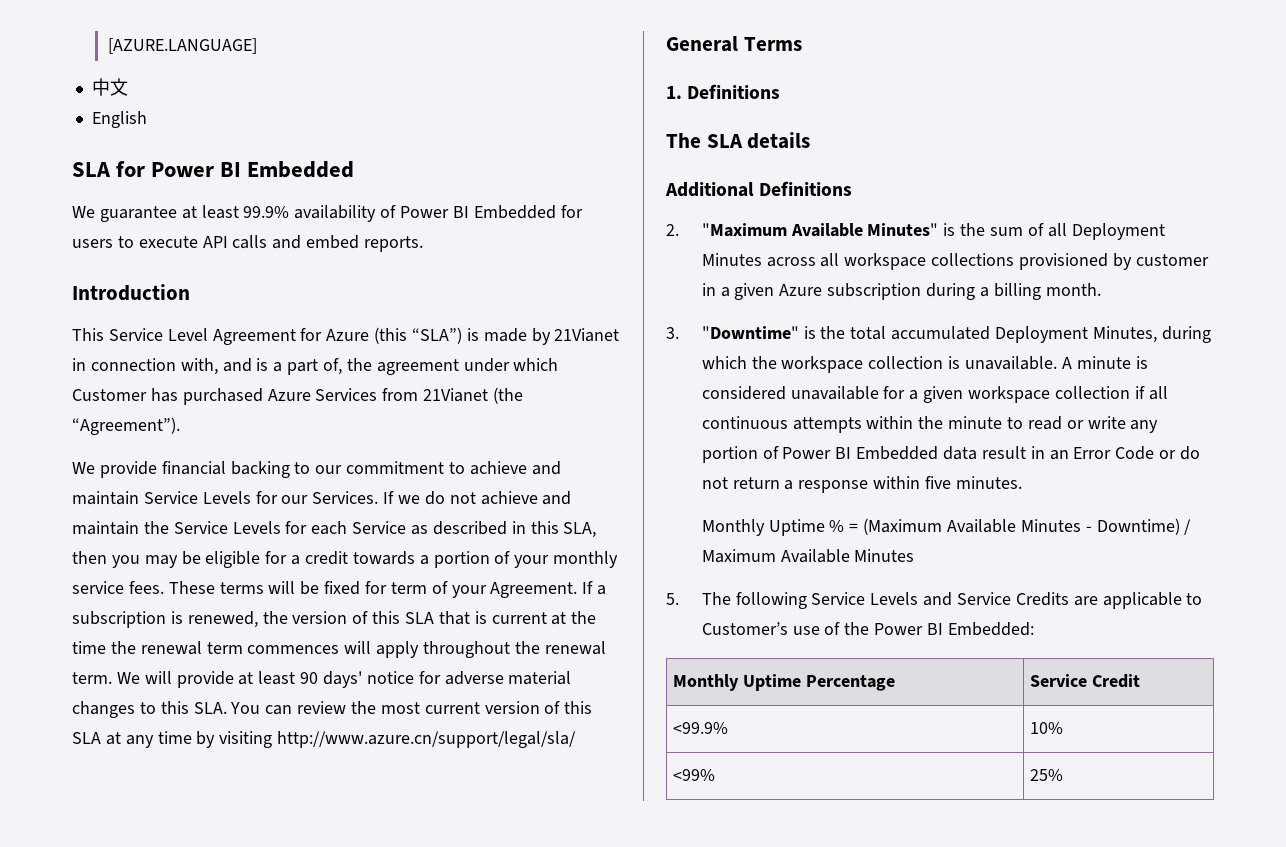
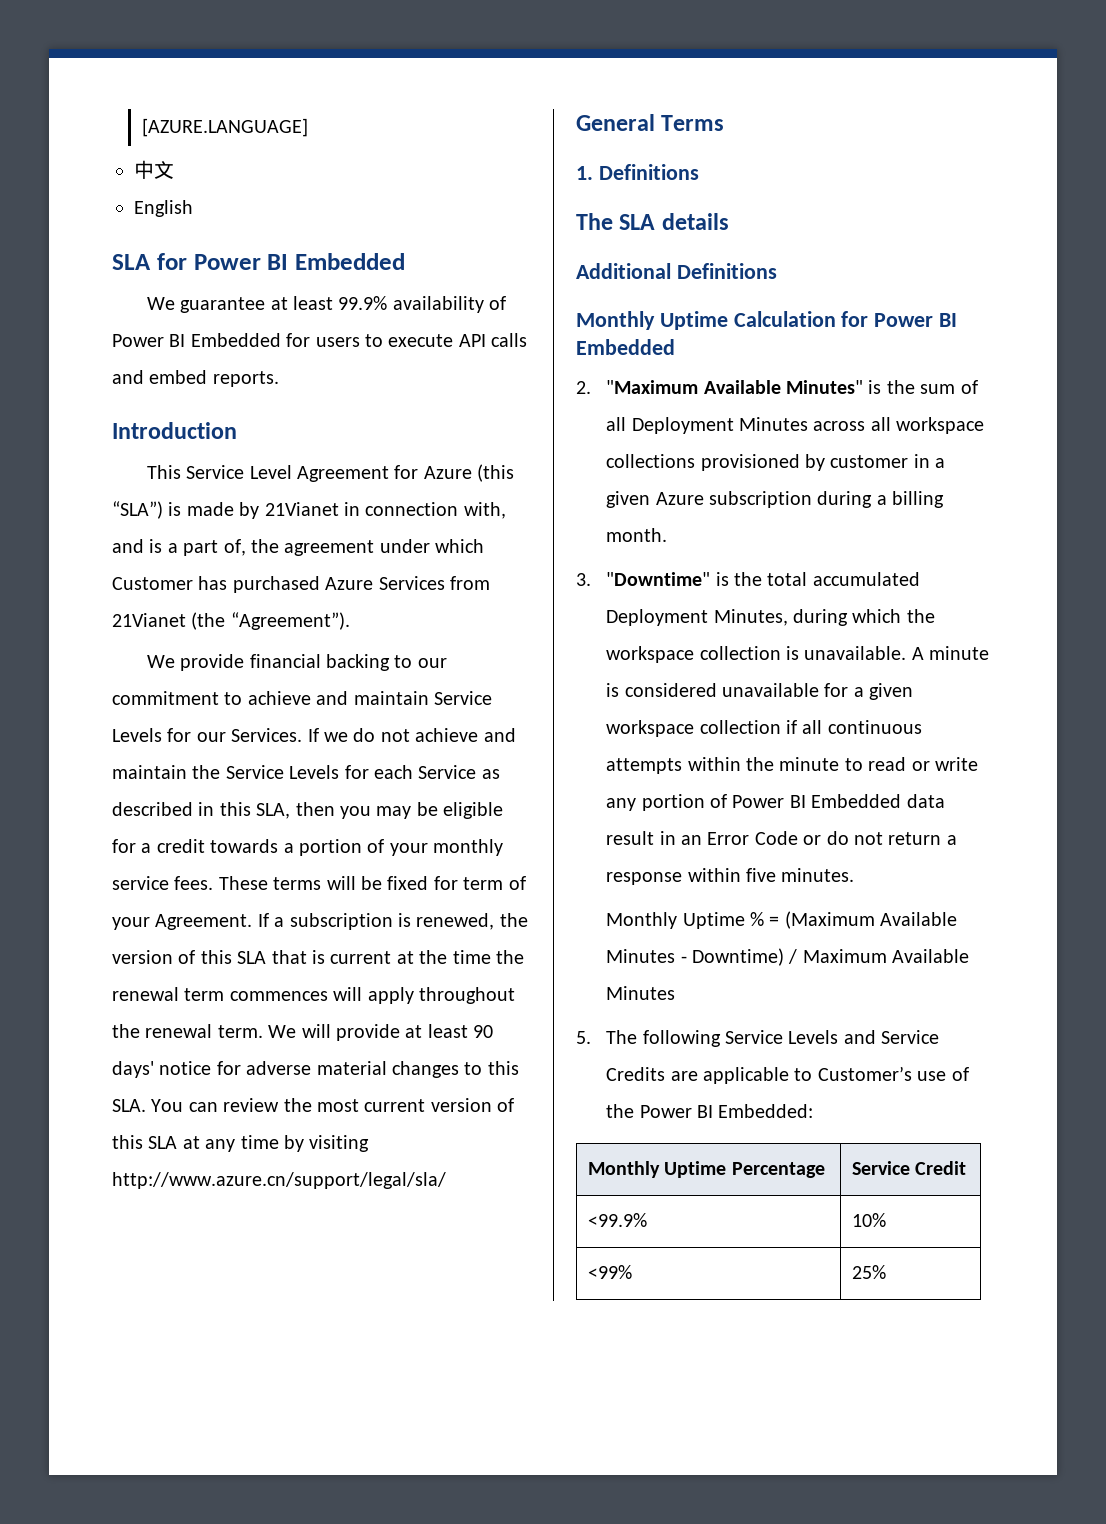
+ Monthly Uptime Calculation for Power BI Embedded

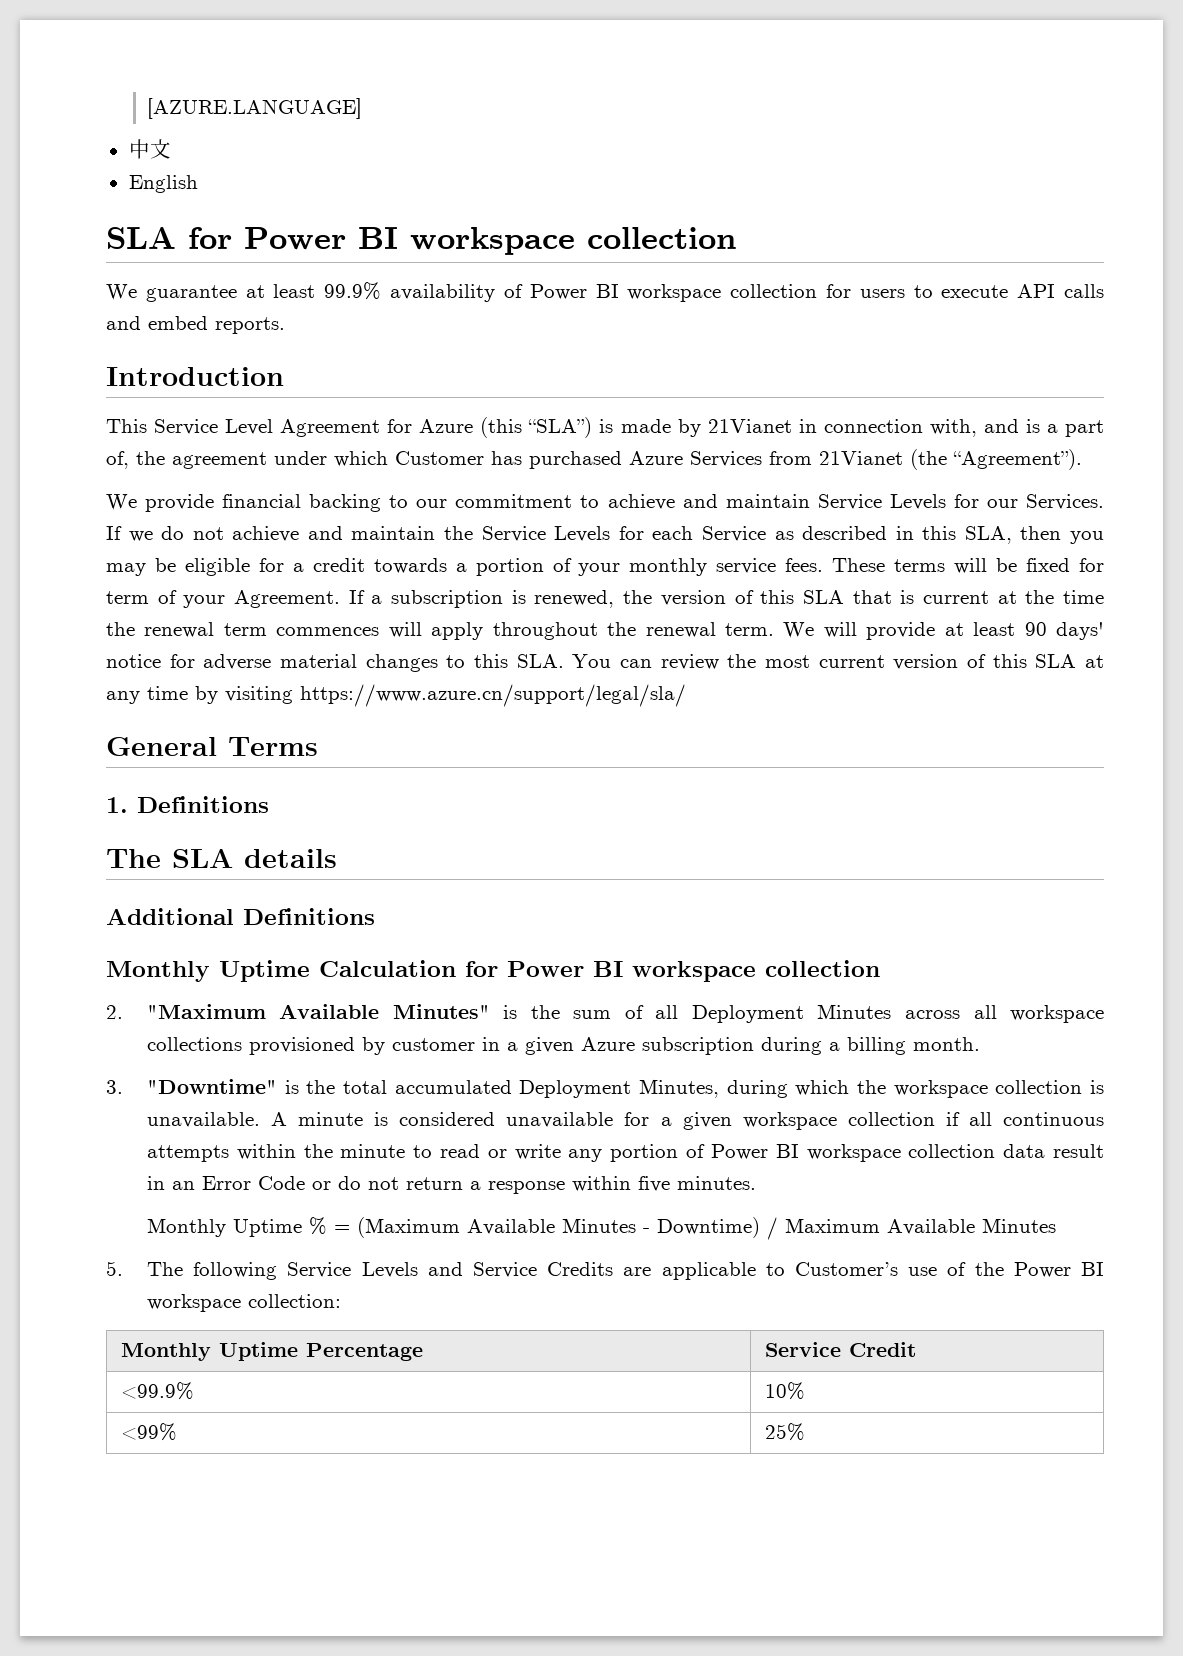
- SLA for Power BI Embedded
+ SLA for Power BI workspace collection
- We guarantee at least 99.9% availability of Power BI Embedded for users to execute API calls and embed reports.
+ We guarantee at least 99.9% availability of Power BI workspace collection for users to execute API calls and embed reports.
- We will provide at least 90 days' notice for adverse material changes to this SLA. You can review the most current version of this SLA at any time by visiting http://www.azure.cn/support/legal/sla/
+ We will provide at least 90 days' notice for adverse material changes to this SLA. You can review the most current version of this SLA at any time by visiting https://www.azure.cn/support/legal/sla/
- Monthly Uptime Calculation for Power BI Embedded
+ Monthly Uptime Calculation for Power BI workspace collection
- A minute is considered unavailable for a given workspace collection if all continuous attempts within the minute to read or write any portion of Power BI Embedded data result in an Error Code or do not return a response within five minutes.
+ A minute is considered unavailable for a given workspace collection if all continuous attempts within the minute to read or write any portion of Power BI workspace collection data result in an Error Code or do not return a response within five minutes.
- 5. The following Service Levels and Service Credits are applicable to Customer’s use of the Power BI Embedded:
+ 5. The following Service Levels and Service Credits are applicable to Customer’s use of the Power BI workspace collection:

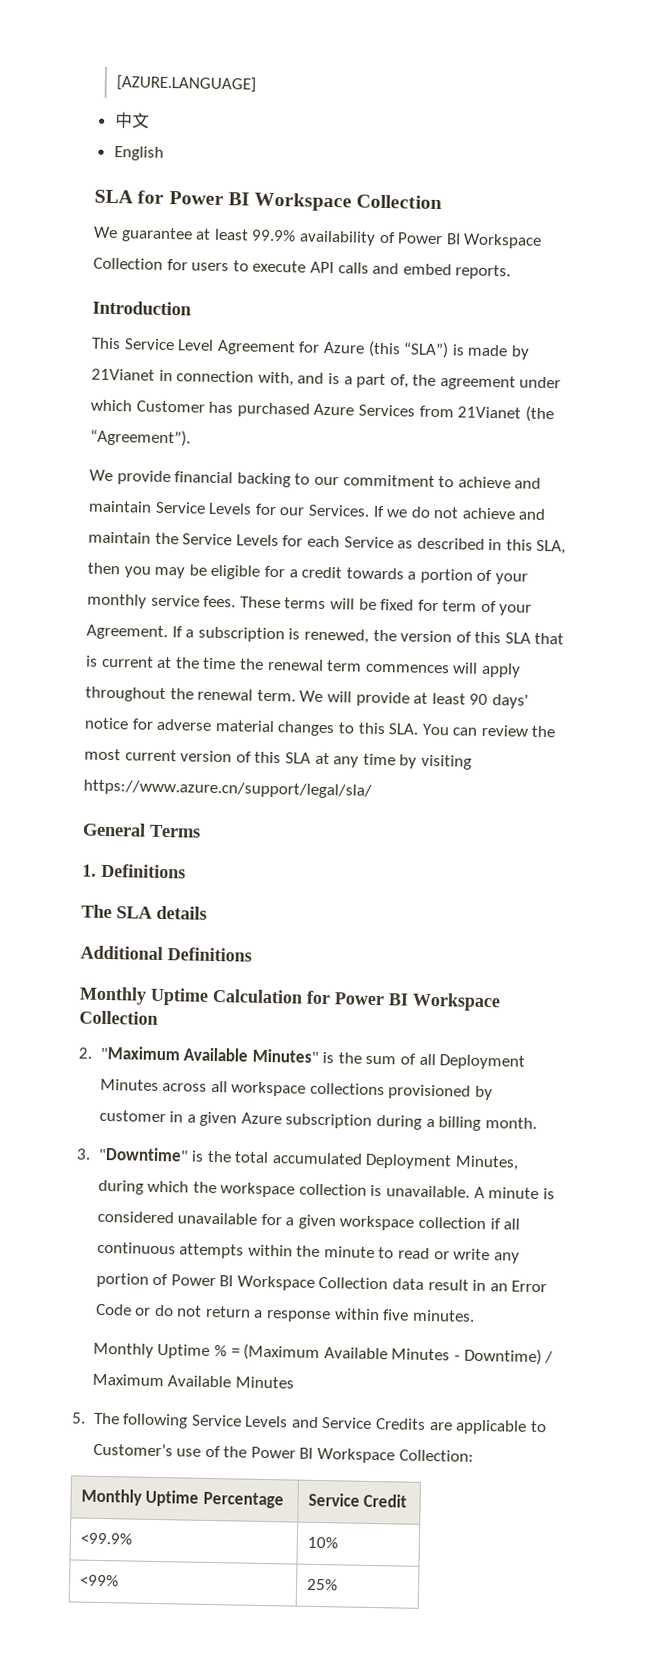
- SLA for Power BI workspace collection
+ SLA for Power BI Workspace Collection
- We guarantee at least 99.9% availability of Power BI workspace collection for users to execute API calls and embed reports.
+ We guarantee at least 99.9% availability of Power BI Workspace Collection for users to execute API calls and embed reports.
- Monthly Uptime Calculation for Power BI workspace collection
+ Monthly Uptime Calculation for Power BI Workspace Collection
- A minute is considered unavailable for a given workspace collection if all continuous attempts within the minute to read or write any portion of Power BI workspace collection data result in an Error Code or do not return a response within five minutes.
+ A minute is considered unavailable for a given workspace collection if all continuous attempts within the minute to read or write any portion of Power BI Workspace Collection data result in an Error Code or do not return a response within five minutes.
- 5. The following Service Levels and Service Credits are applicable to Customer’s use of the Power BI workspace collection:
+ 5. The following Service Levels and Service Credits are applicable to Customer’s use of the Power BI Workspace Collection:

